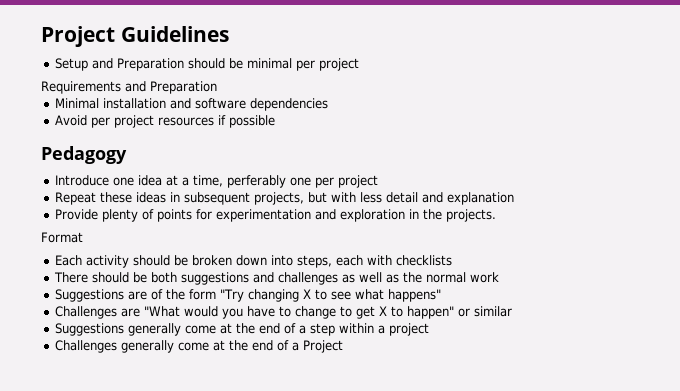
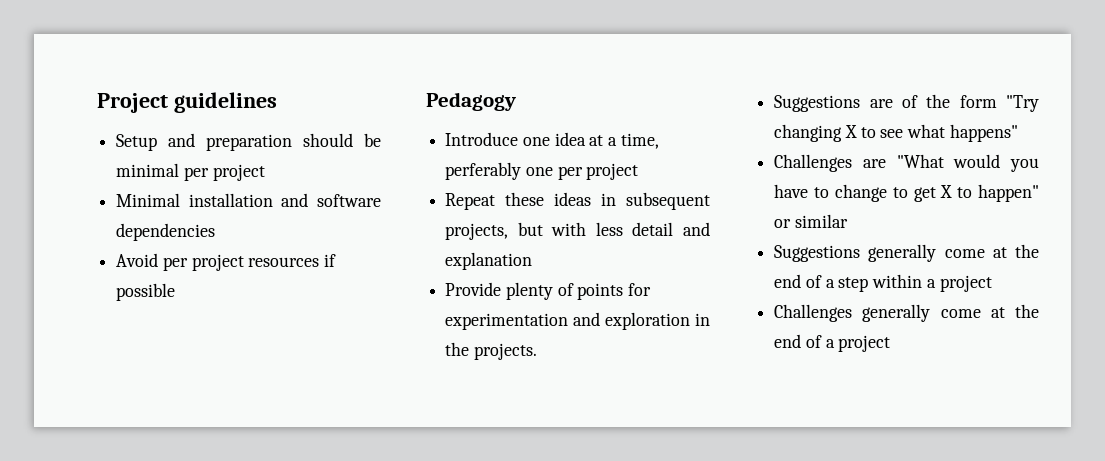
- Project Guidelines
+ Project guidelines
- Setup and Preparation should be minimal per project
+ Setup and preparation should be minimal per project
- Requirements and Preparation
- Format
- Each activity should be broken down into steps, each with checklists
- There should be both suggestions and challenges as well as the normal work
- Challenges generally come at the end of a Project
+ Challenges generally come at the end of a project

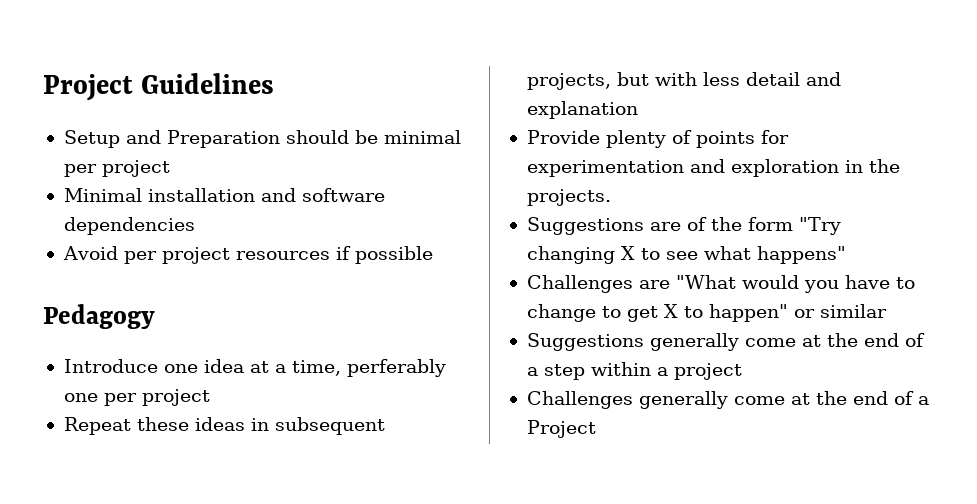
- Project guidelines
+ Project Guidelines
- Setup and preparation should be minimal per project
+ Setup and Preparation should be minimal per project
- Challenges generally come at the end of a project
+ Challenges generally come at the end of a Project

